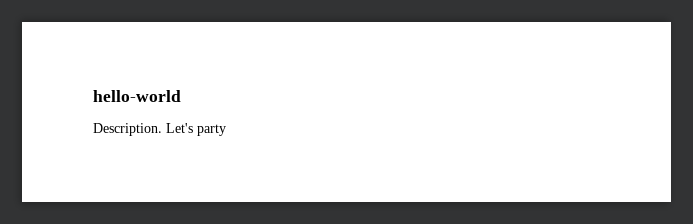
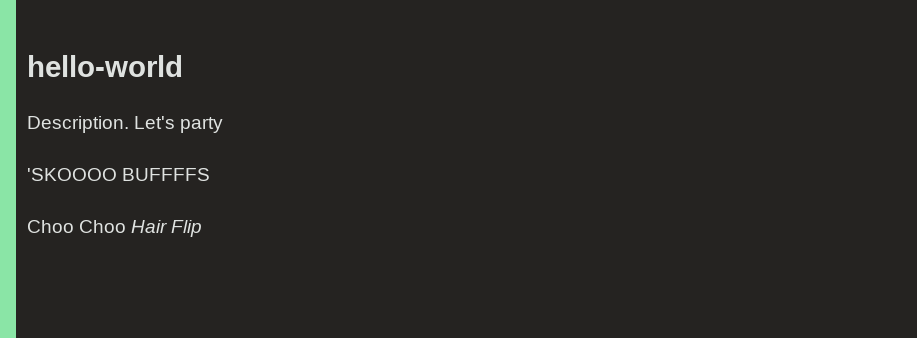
+ 'SKOOOO BUFFFFS
+ Choo Choo Hair Flip

